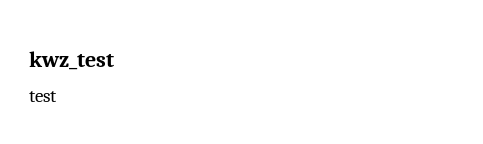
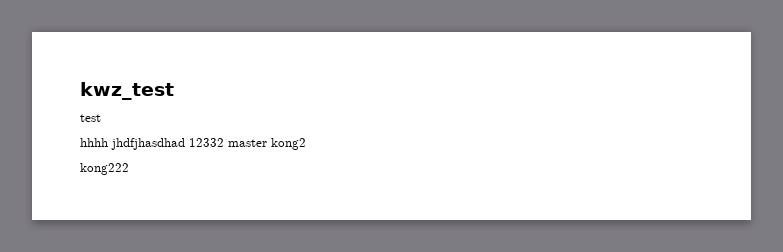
+ hhhh jhdfjhasdhad 12332 master kong2
+ kong222

